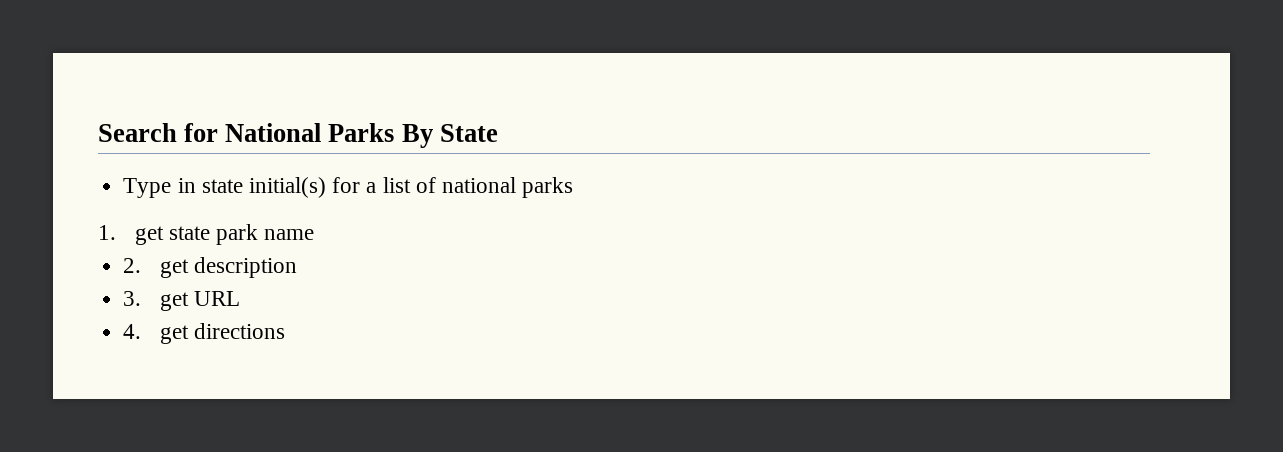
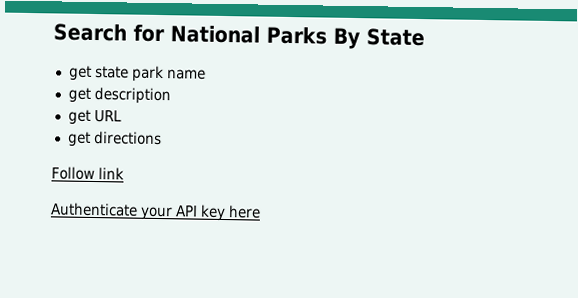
- Type in state initial(s) for a list of national parks
- 1. get state park name
+ get state park name
- 2. get description
+ get description
- 3. get URL
+ get URL
- 4. get directions
+ get directions
+ Follow link
+ Authenticate your API key here

